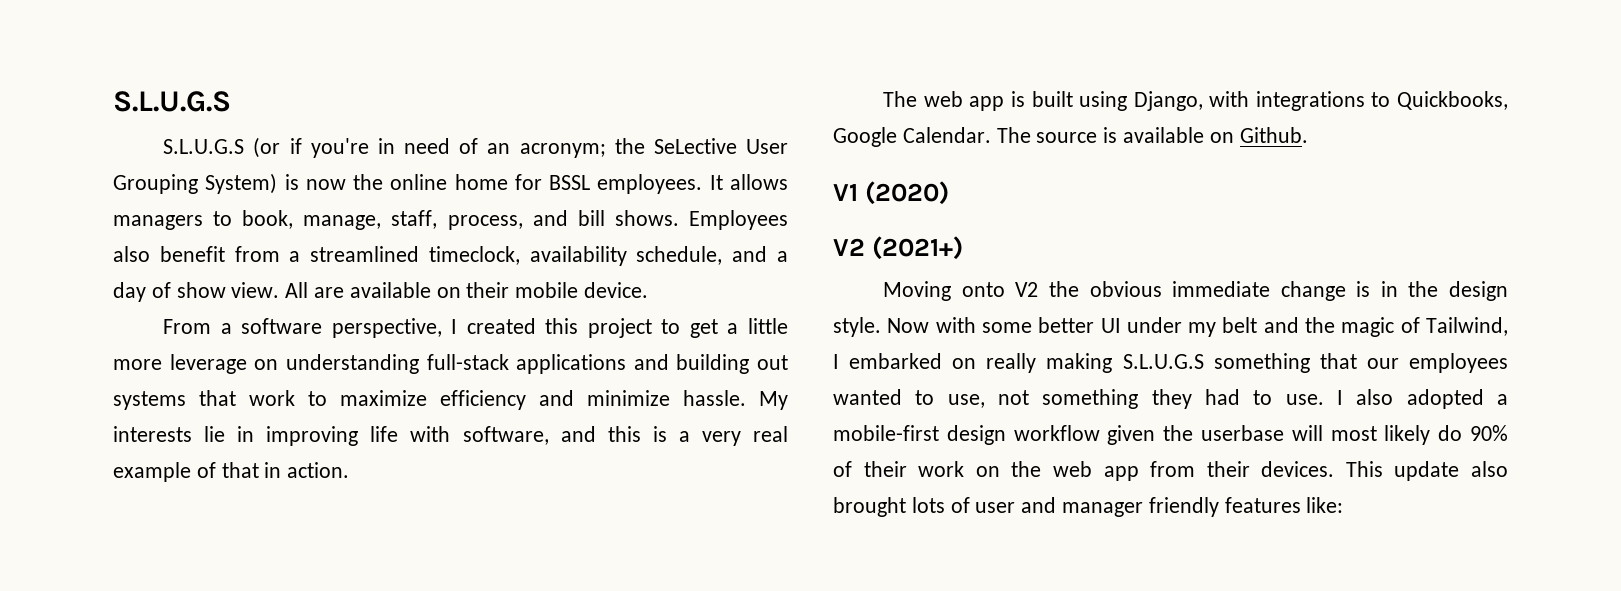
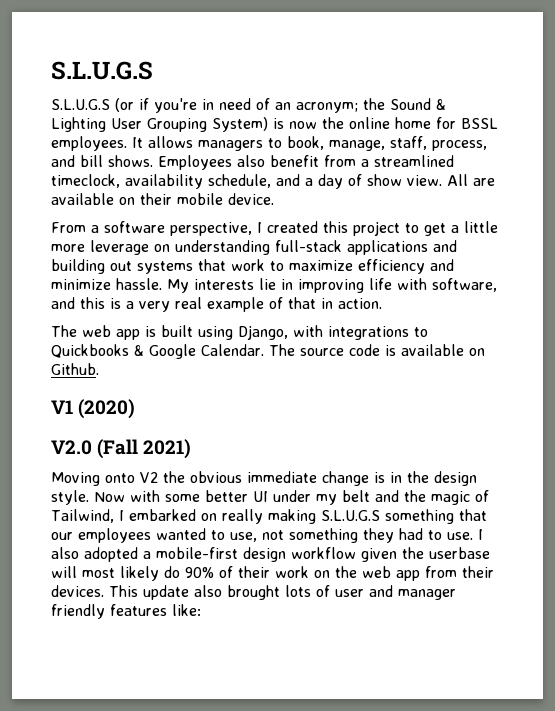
- S.L.U.G.S (or if you're in need of an acronym; the SeLective User Grouping System) is now the online home for BSSL employees.
+ S.L.U.G.S (or if you're in need of an acronym; the Sound & Lighting User Grouping System) is now the online home for BSSL employees.
- The web app is built using Django, with integrations to Quickbooks, Google Calendar.
+ The web app is built using Django, with integrations to Quickbooks & Google Calendar.
- The source is available on Github.
+ The source code is available on Github.
- V2 (2021+)
+ V2.0 (Fall 2021)

